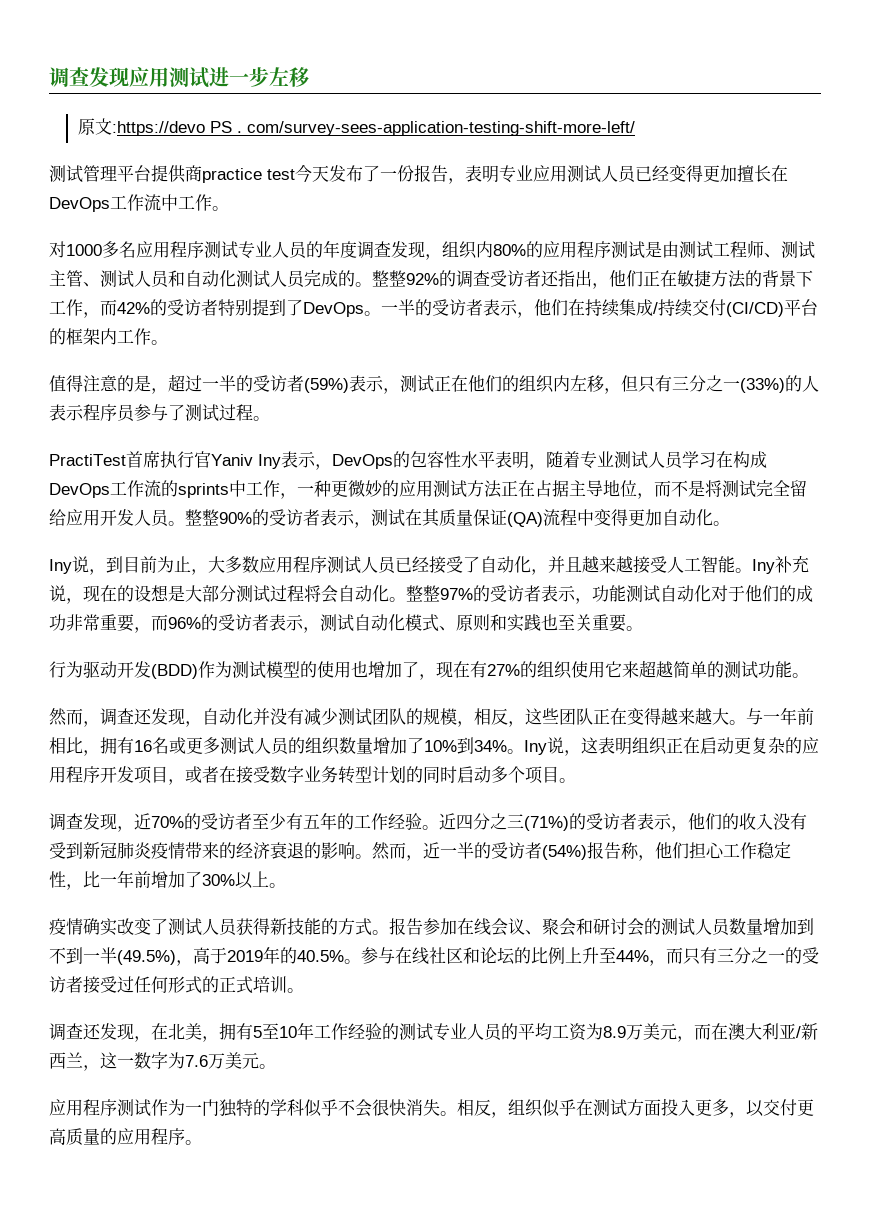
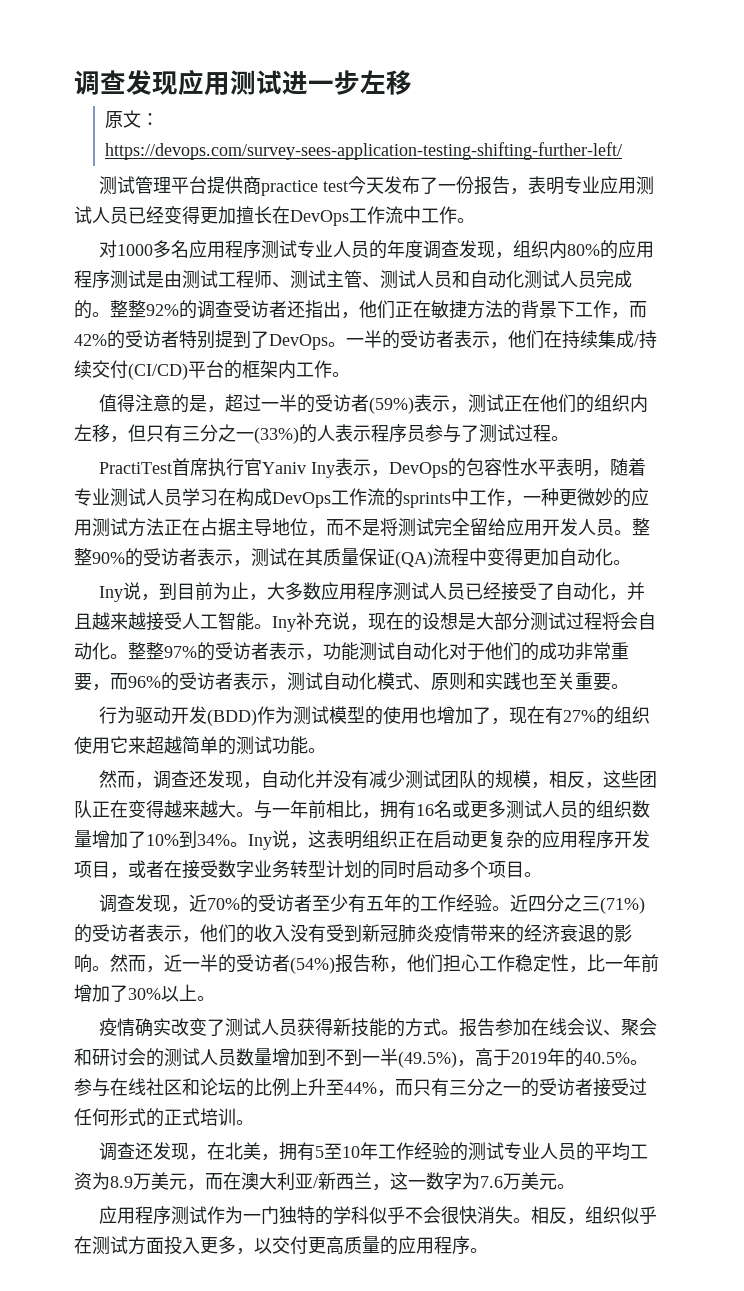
- 原文:https://devo PS . com/survey-sees-application-testing-shift-more-left/
+ 原文：https://devops.com/survey-sees-application-testing-shifting-further-left/

